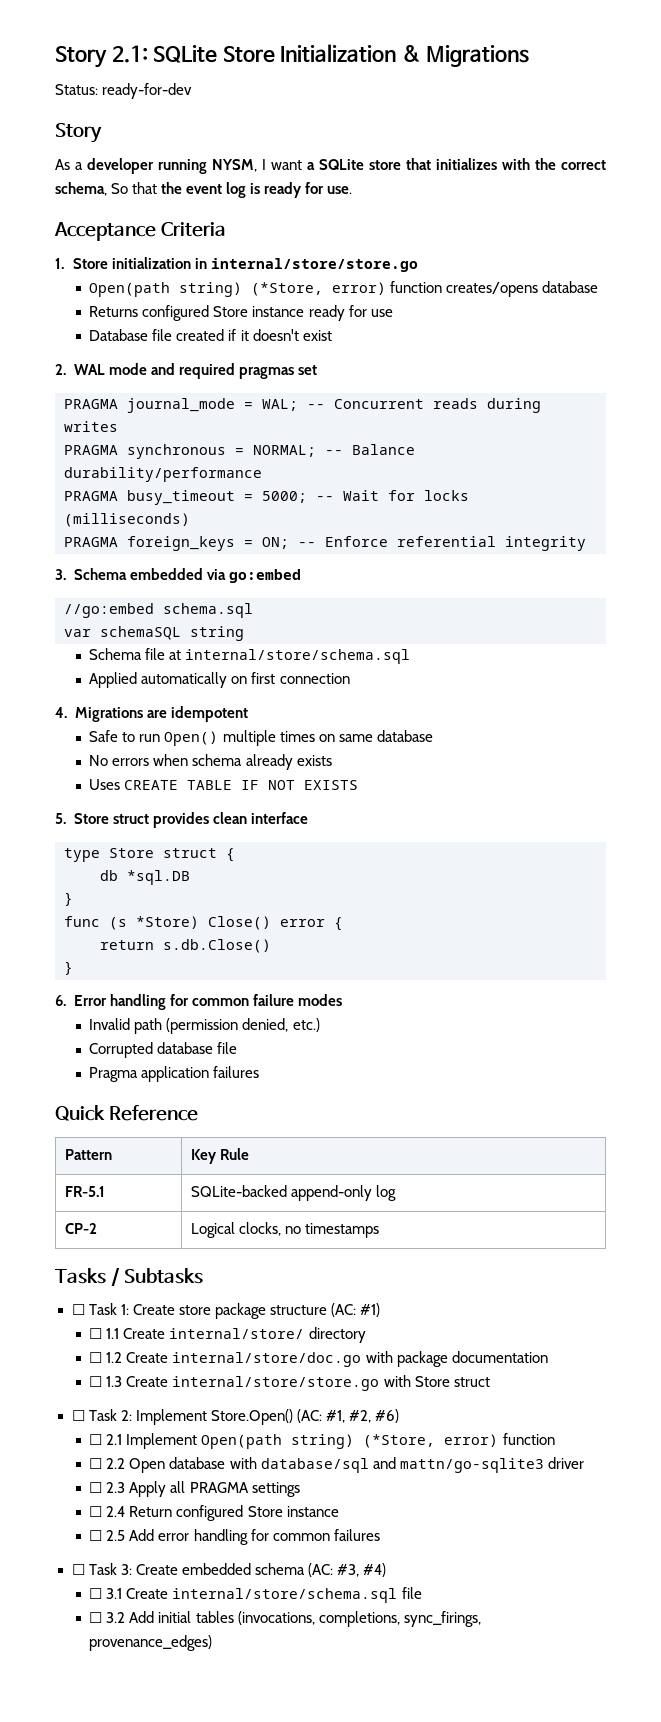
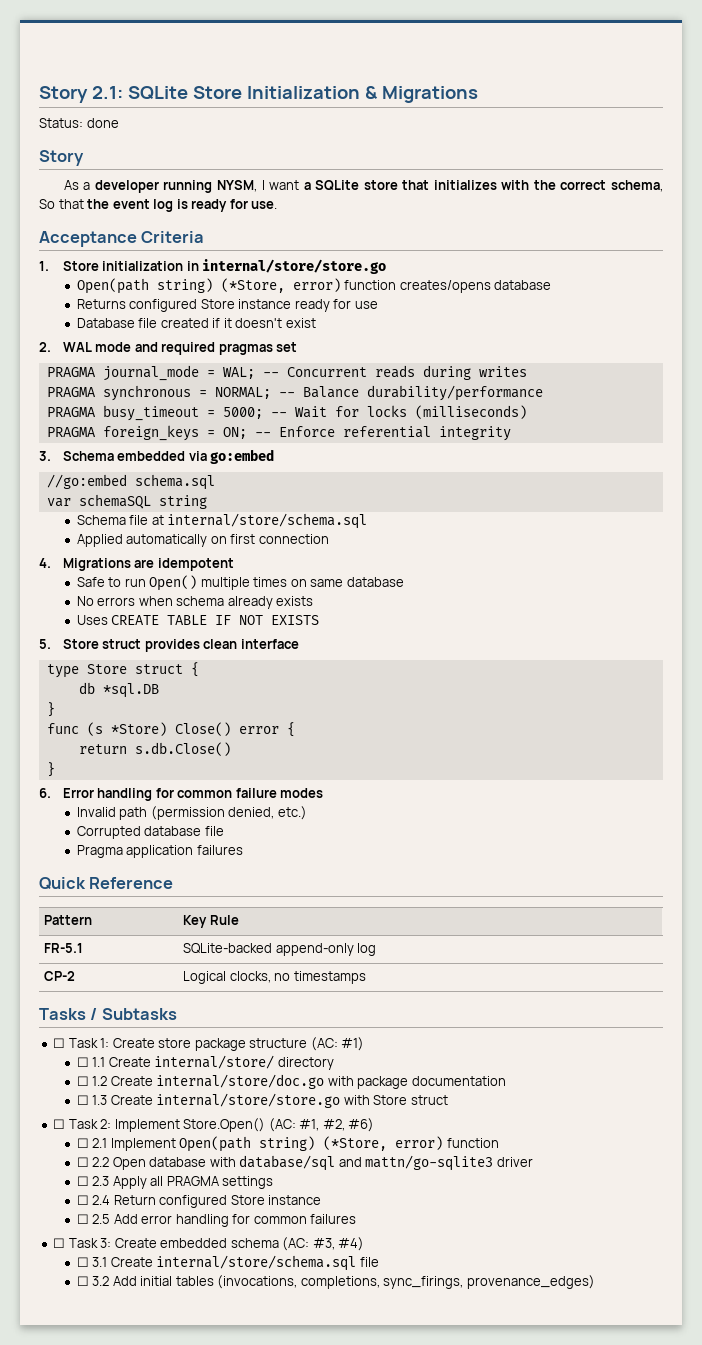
- Status: ready-for-dev
+ Status: done

